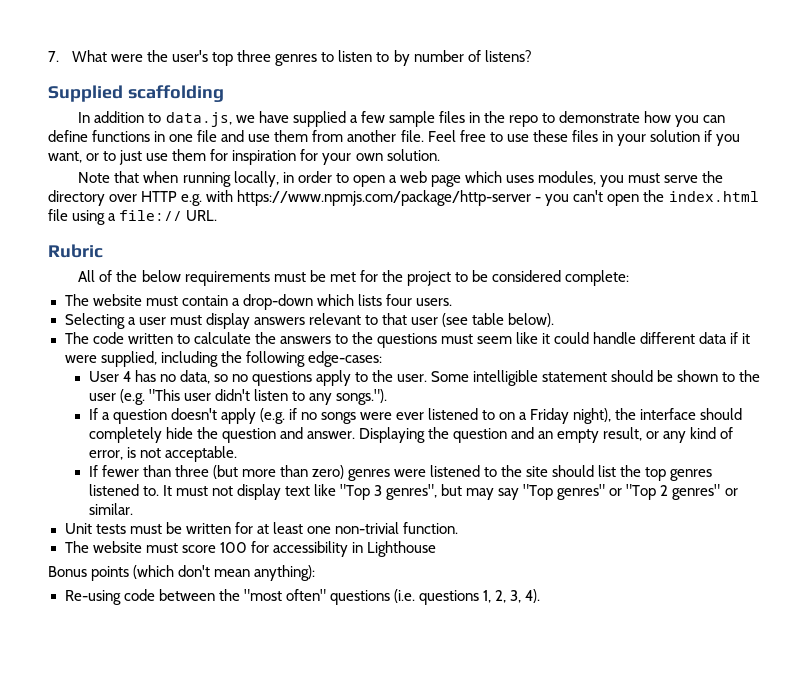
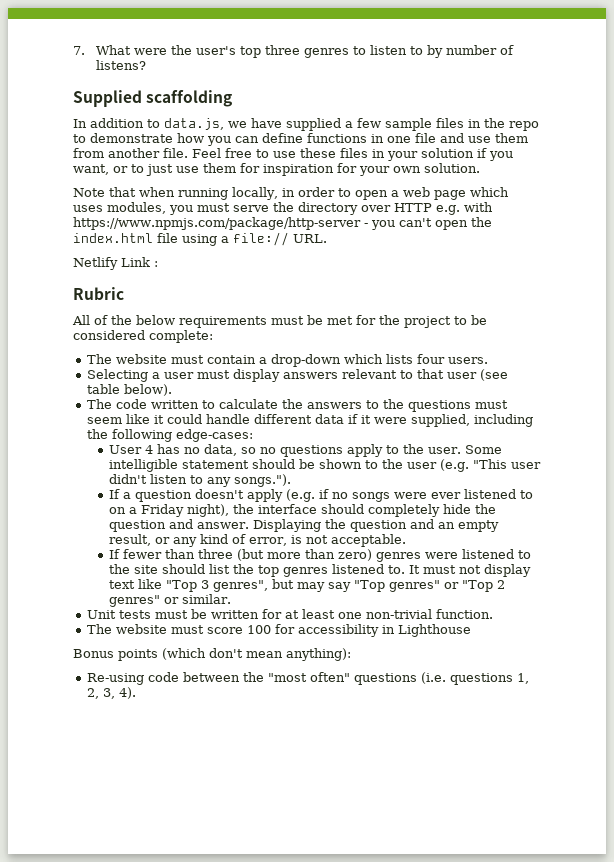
+ Netlify Link :

